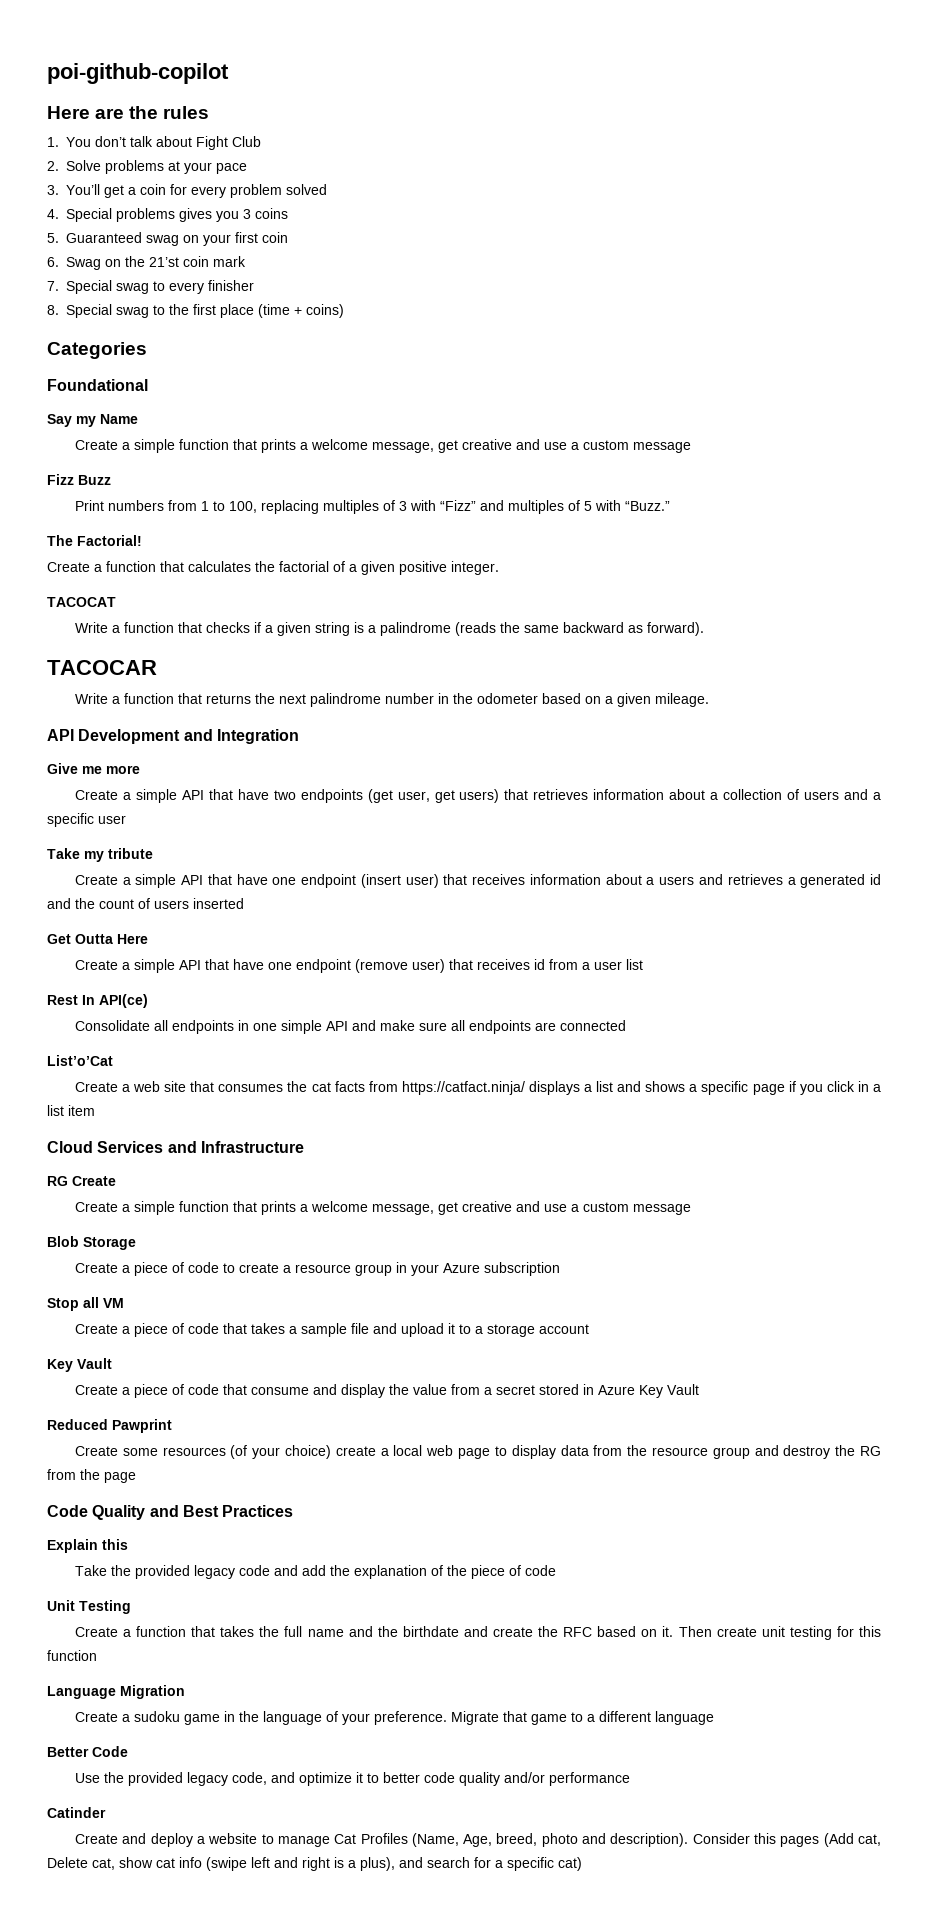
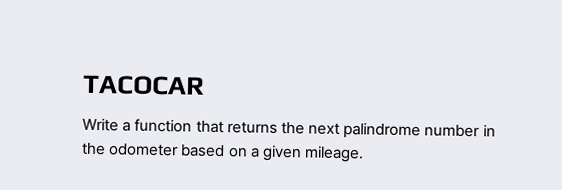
- poi-github-copilot
- Here are the rules
- 1. You don’t talk about Fight Club
- 2. Solve problems at your pace
- 3. You’ll get a coin for every problem solved
- 4. Special problems gives you 3 coins
- 5. Guaranteed swag on your first coin
- 6. Swag on the 21’st coin mark
- 7. Special swag to every finisher
- 8. Special swag to the first place (time + coins)
- Categories
- Foundational
- Say my Name
- Create a simple function that prints a welcome message, get creative and use a custom message
- Fizz Buzz
- Print numbers from 1 to 100, replacing multiples of 3 with “Fizz” and multiples of 5 with “Buzz.”
- The Factorial!
- Create a function that calculates the factorial of a given positive integer.
- TACOCAT
- Write a function that checks if a given string is a palindrome (reads the same backward as forward).
- API Development and Integration
- Give me more
- Create a simple API that have two endpoints (get user, get users) that retrieves information about a collection of users and a specific user
- Take my tribute
- Create a simple API that have one endpoint (insert user) that receives information about a users and retrieves a generated id and the count of users inserted
- Get Outta Here
- Create a simple API that have one endpoint (remove user) that receives id from a user list
- Rest In API(ce)
- Consolidate all endpoints in one simple API and make sure all endpoints are connected
- List’o’Cat
- Create a web site that consumes the cat facts from https://catfact.ninja/ displays a list and shows a specific page if you click in a list item
- Cloud Services and Infrastructure
- RG Create
- Create a simple function that prints a welcome message, get creative and use a custom message
- Blob Storage
- Create a piece of code to create a resource group in your Azure subscription
- Stop all VM
- Create a piece of code that takes a sample file and upload it to a storage account
- Key Vault
- Create a piece of code that consume and display the value from a secret stored in Azure Key Vault
- Reduced Pawprint
- Create some resources (of your choice) create a local web page to display data from the resource group and destroy the RG from the page
- Code Quality and Best Practices
- Explain this
- Take the provided legacy code and add the explanation of the piece of code
- Unit Testing
- Create a function that takes the full name and the birthdate and create the RFC based on it. Then create unit testing for this function
- Language Migration
- Create a sudoku game in the language of your preference. Migrate that game to a different language
- Better Code
- Use the provided legacy code, and optimize it to better code quality and/or performance
- Catinder
- Create and deploy a website to manage Cat Profiles (Name, Age, breed, photo and description). Consider this pages (Add cat, Delete cat, show cat info (swipe left and right is a plus), and search for a specific cat)

